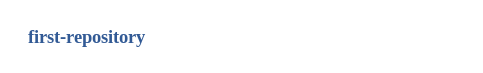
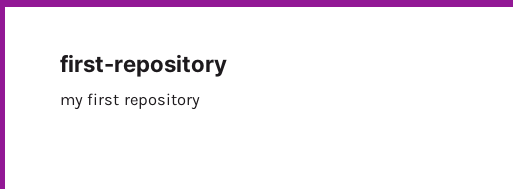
+ my first repository

